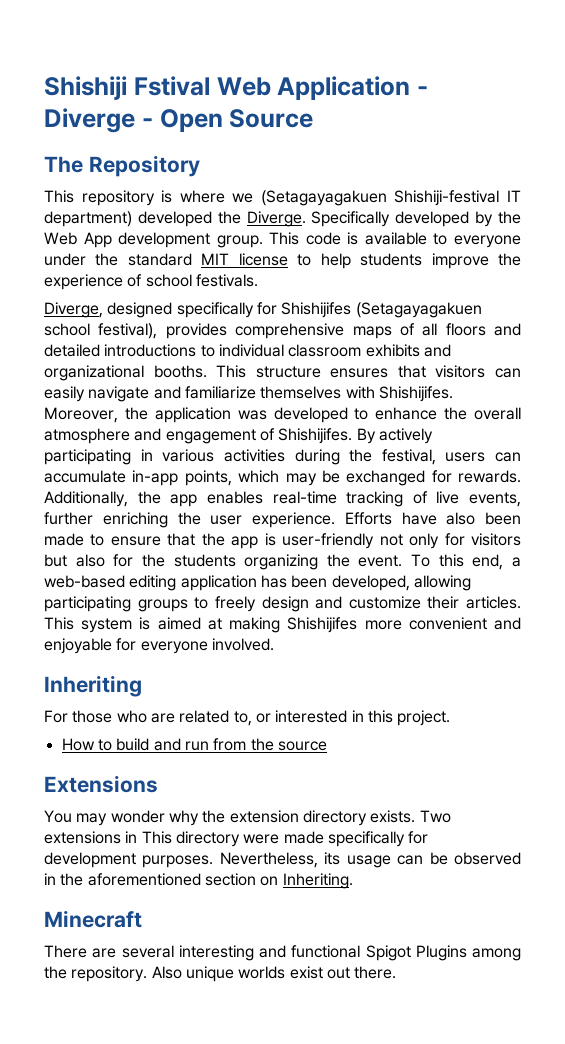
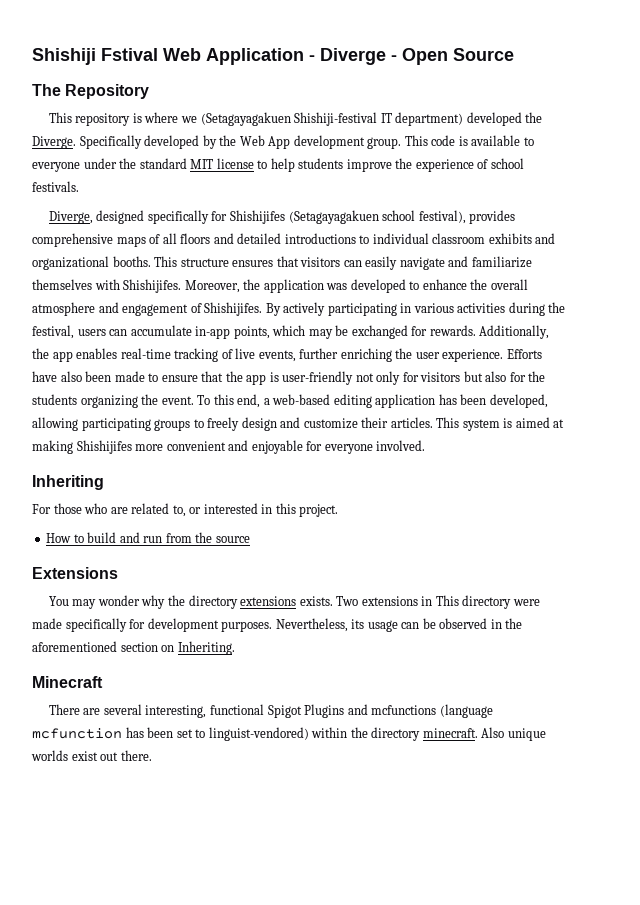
- You may wonder why the extension directory exists.
+ You may wonder why the directory extensions exists.
- There are several interesting and functional Spigot Plugins among the repository.
+ There are several interesting, functional Spigot Plugins and mcfunctions (language mcfunction has been set to linguist-vendored) within the directory minecraft.

